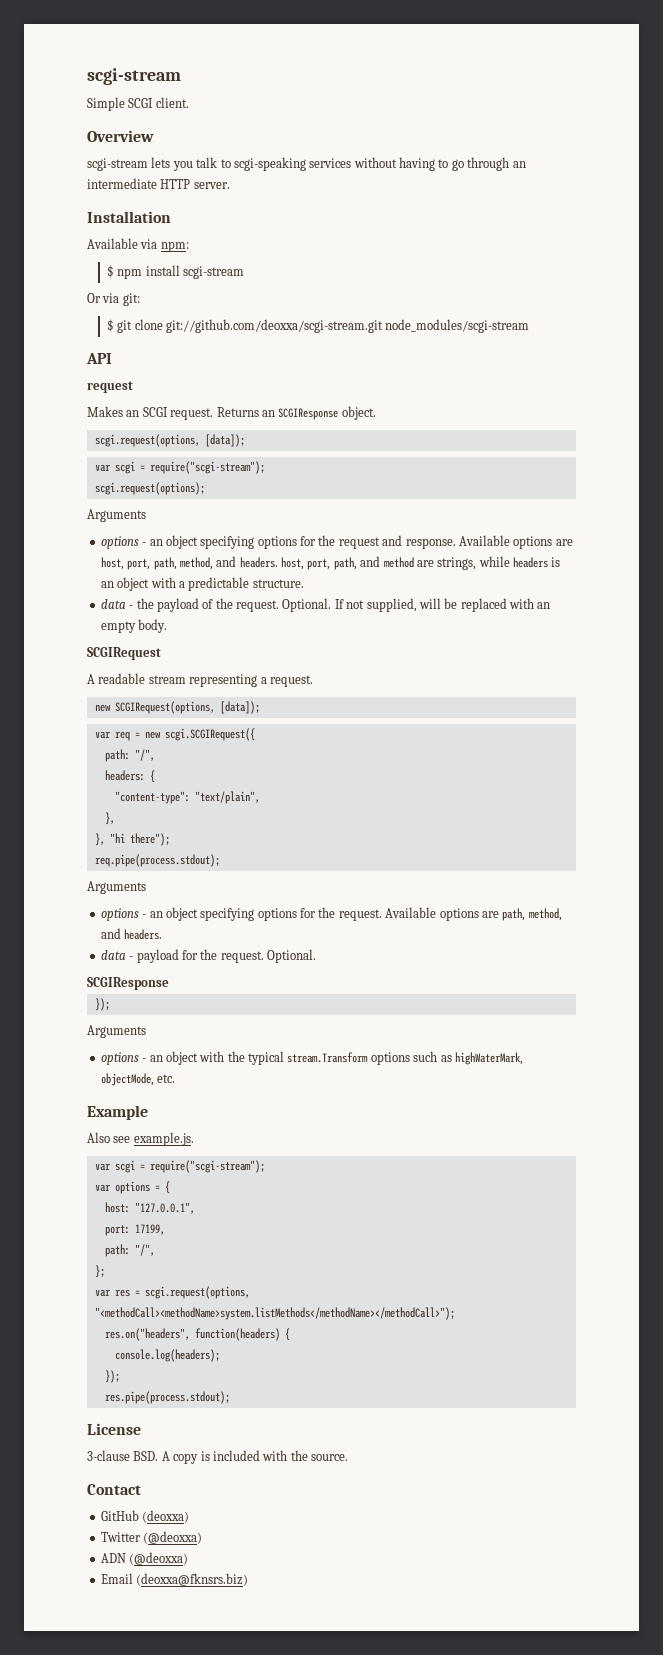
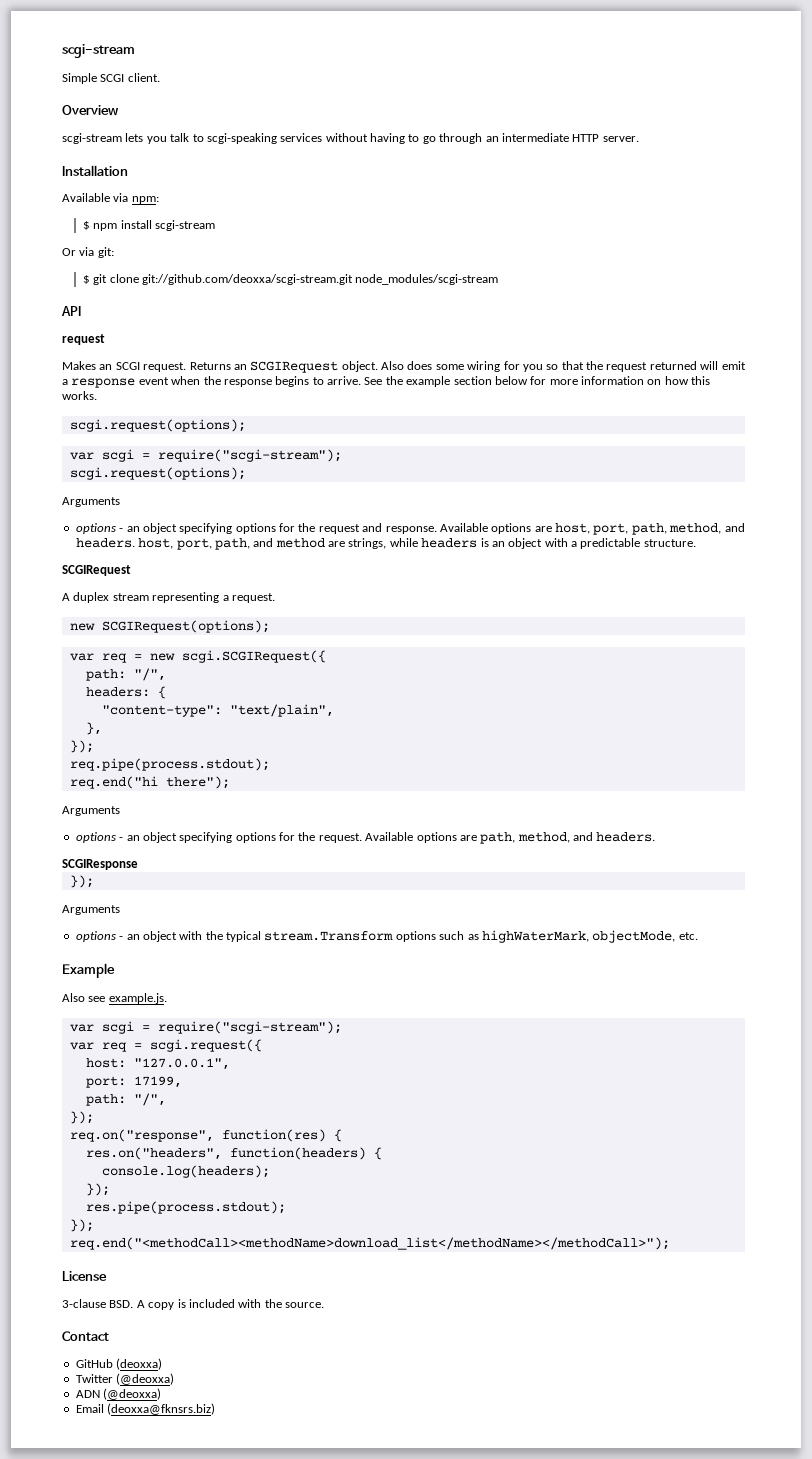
- Returns an SCGIResponse object.
- scgi.request(options, [data]);
+ Returns an SCGIRequest object. Also does some wiring for you so that the request returned will emit a response event when the response begins to arrive. See the example section below for more information on how this works.
+ scgi.request(options);
- data - the payload of the request. Optional. If not supplied, will be replaced with an empty body.
- A readable stream representing a request.
+ A duplex stream representing a request.
- new SCGIRequest(options, [data]);
+ new SCGIRequest(options);
  "content-type": "text/plain",
  },
- }, "hi there");
+ });
+ req.end("hi there");
- data - payload for the request. Optional.
- var options = {
+ var req = scgi.request({
  port: 17199,
  path: "/",
- };
- var res = scgi.request(options, "<methodCall><methodName>system.listMethods</methodName></methodCall>");
+ });
+ req.on("response", function(res) {
  res.pipe(process.stdout);
+ });
+ req.end("<methodCall><methodName>download_list</methodName></methodCall>");

